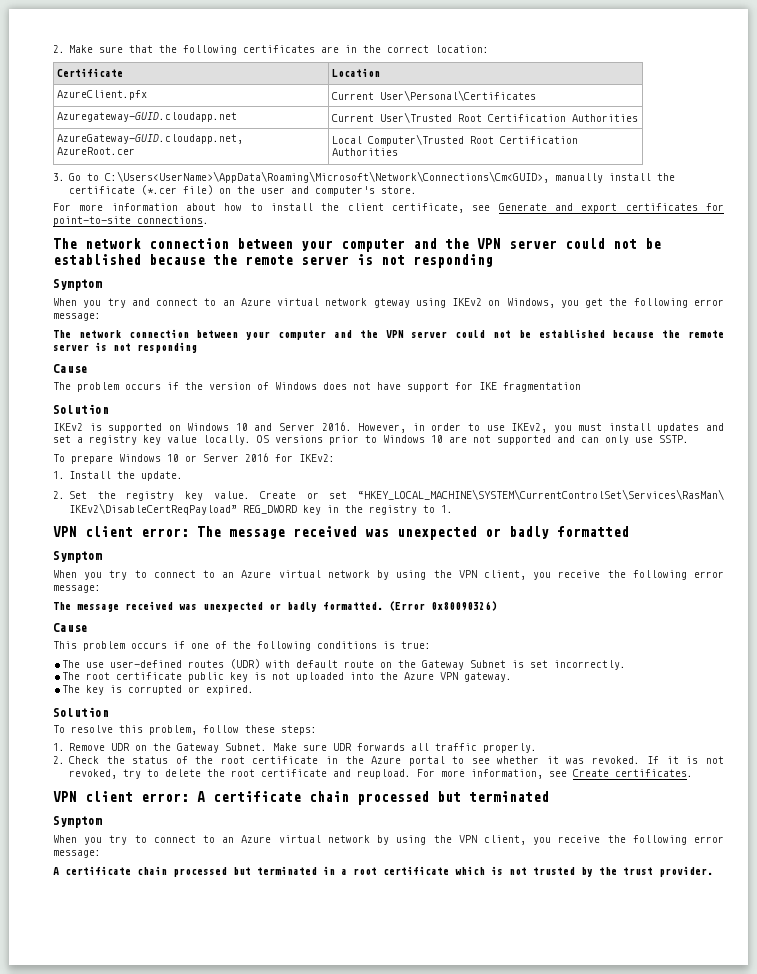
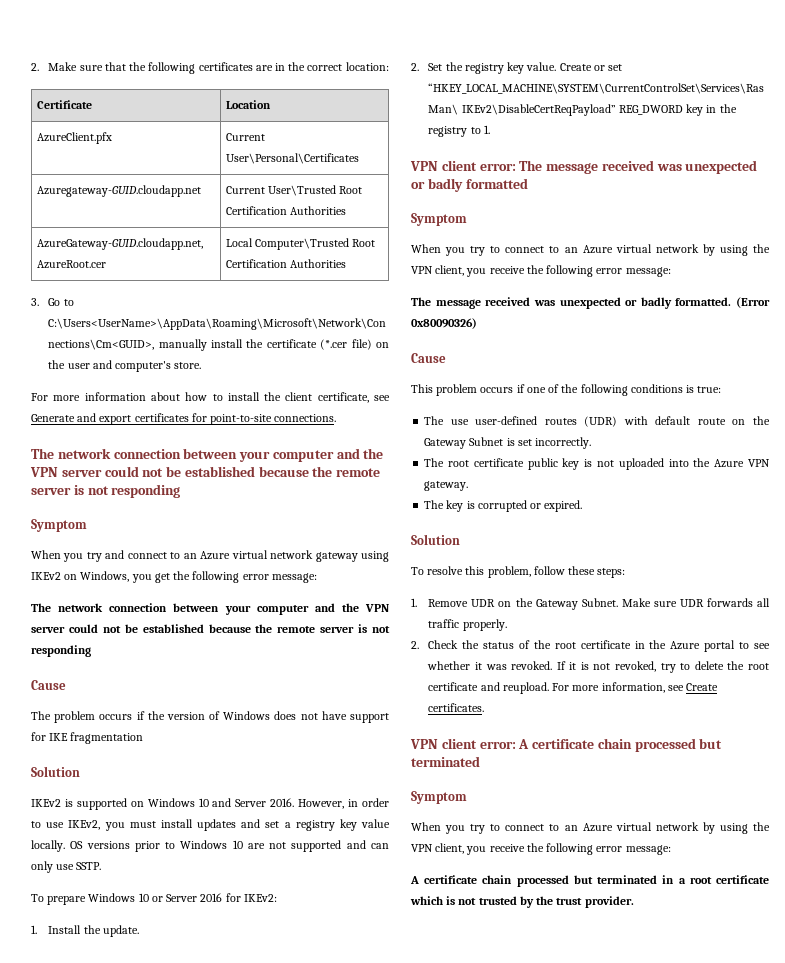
- When you try and connect to an Azure virtual network gteway using IKEv2 on Windows, you get the following error message:
+ When you try and connect to an Azure virtual network gateway using IKEv2 on Windows, you get the following error message:

